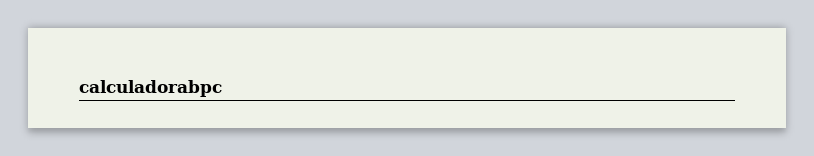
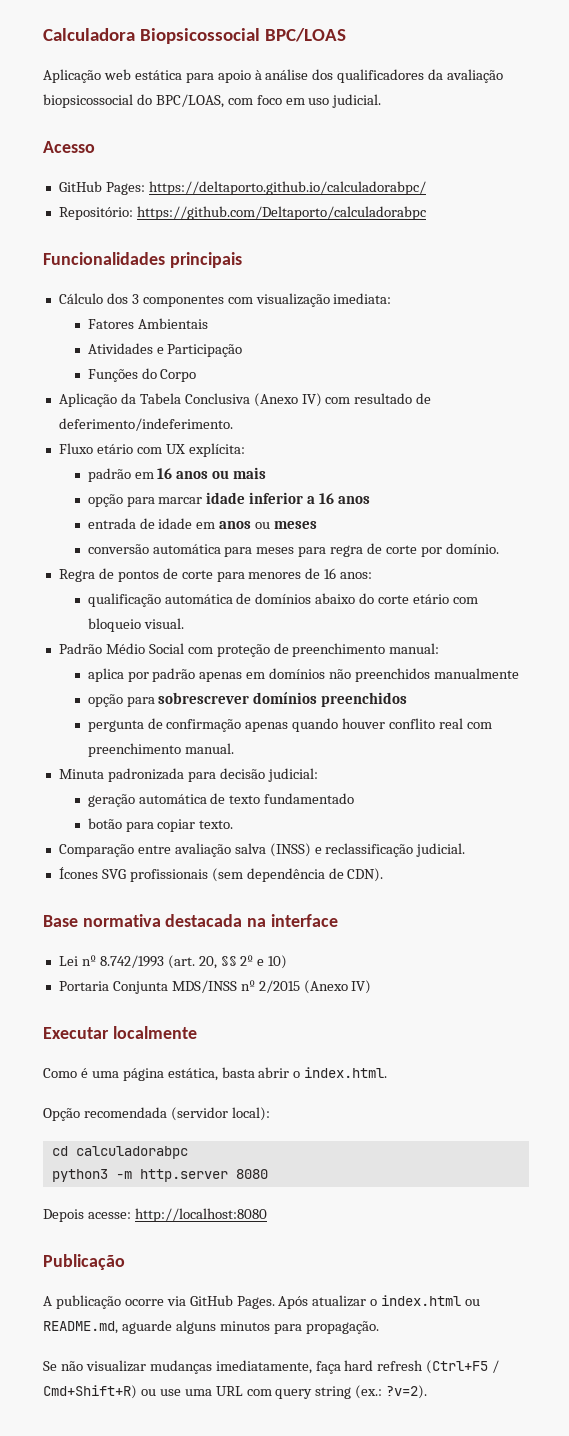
- calculadorabpc
+ Calculadora Biopsicossocial BPC/LOAS
+ Aplicação web estática para apoio à análise dos qualificadores da avaliação biopsicossocial do BPC/LOAS, com foco em uso judicial.
+ Acesso
+ GitHub Pages: https://deltaporto.github.io/calculadorabpc/
+ Repositório: https://github.com/Deltaporto/calculadorabpc
+ Funcionalidades principais
+ Cálculo dos 3 componentes com visualização imediata:
+ Fatores Ambientais
+ Atividades e Participação
+ Funções do Corpo
+ Aplicação da Tabela Conclusiva (Anexo IV) com resultado de deferimento/indeferimento.
+ Fluxo etário com UX explícita:
+ padrão em 16 anos ou mais
+ opção para marcar idade inferior a 16 anos
+ entrada de idade em anos ou meses
+ conversão automática para meses para regra de corte por domínio.
+ Regra de pontos de corte para menores de 16 anos:
+ qualificação automática de domínios abaixo do corte etário com bloqueio visual.
+ Padrão Médio Social com proteção de preenchimento manual:
+ aplica por padrão apenas em domínios não preenchidos manualmente
+ opção para sobrescrever domínios preenchidos
+ pergunta de confirmação apenas quando houver conflito real com preenchimento manual.
+ Minuta padronizada para decisão judicial:
+ geração automática de texto fundamentado
+ botão para copiar texto.
+ Comparação entre avaliação salva (INSS) e reclassificação judicial.
+ Ícones SVG profissionais (sem dependência de CDN).
+ Base normativa destacada na interface
+ Lei nº 8.742/1993 (art. 20, §§ 2º e 10)
+ Portaria Conjunta MDS/INSS nº 2/2015 (Anexo IV)
+ Executar localmente
+ Como é uma página estática, basta abrir o index.html.
+ Opção recomendada (servidor local):
+ cd calculadorabpc
+ python3 -m http.server 8080
+ Depois acesse: http://localhost:8080
+ Publicação
+ A publicação ocorre via GitHub Pages. Após atualizar o index.html ou README.md, aguarde alguns minutos para propagação.
+ Se não visualizar mudanças imediatamente, faça hard refresh (Ctrl+F5 / Cmd+Shift+R) ou use uma URL com query string (ex.: ?v=2).

